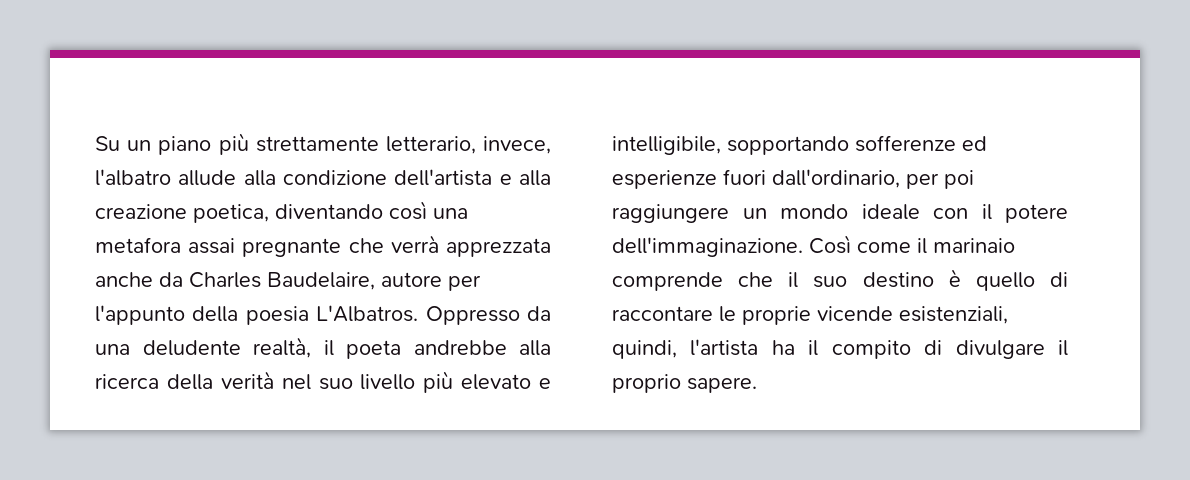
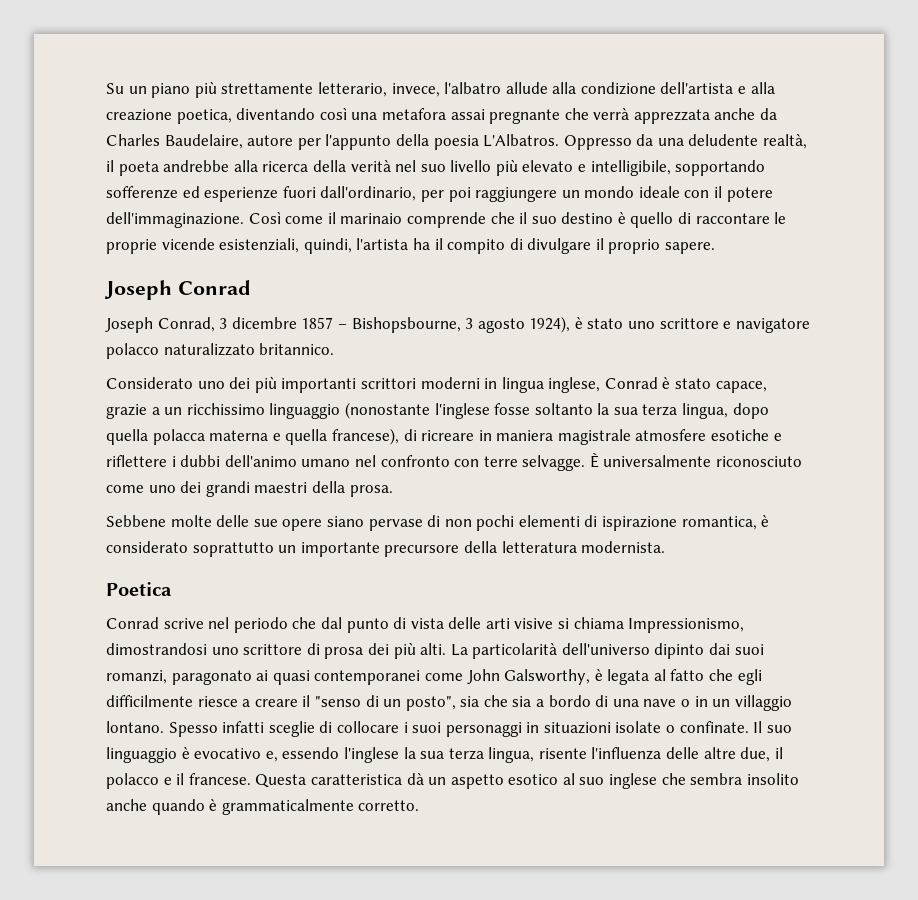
+ Joseph Conrad
+ Joseph Conrad, 3 dicembre 1857 – Bishopsbourne, 3 agosto 1924), è stato uno scrittore e navigatore polacco naturalizzato britannico.
+ Considerato uno dei più importanti scrittori moderni in lingua inglese, Conrad è stato capace, grazie a un ricchissimo linguaggio (nonostante l'inglese fosse soltanto la sua terza lingua, dopo quella polacca materna e quella francese), di ricreare in maniera magistrale atmosfere esotiche e riflettere i dubbi dell'animo umano nel confronto con terre selvagge. È universalmente riconosciuto come uno dei grandi maestri della prosa.
+ Sebbene molte delle sue opere siano pervase di non pochi elementi di ispirazione romantica, è considerato soprattutto un importante precursore della letteratura modernista.
+ Poetica
+ Conrad scrive nel periodo che dal punto di vista delle arti visive si chiama Impressionismo, dimostrandosi uno scrittore di prosa dei più alti. La particolarità dell'universo dipinto dai suoi romanzi, paragonato ai quasi contemporanei come John Galsworthy, è legata al fatto che egli difficilmente riesce a creare il "senso di un posto", sia che sia a bordo di una nave o in un villaggio lontano. Spesso infatti sceglie di collocare i suoi personaggi in situazioni isolate o confinate. Il suo linguaggio è evocativo e, essendo l'inglese la sua terza lingua, risente l'influenza delle altre due, il polacco e il francese. Questa caratteristica dà un aspetto esotico al suo inglese che sembra insolito anche quando è grammaticalmente corretto.

